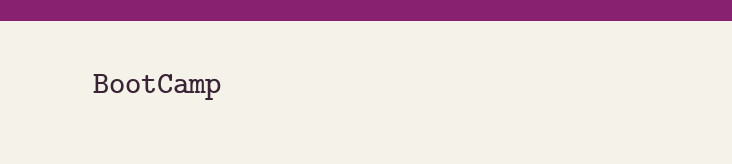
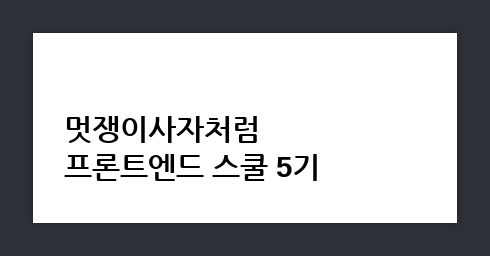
- BootCamp
+ 멋쟁이사자처럼 프론트엔드 스쿨 5기

